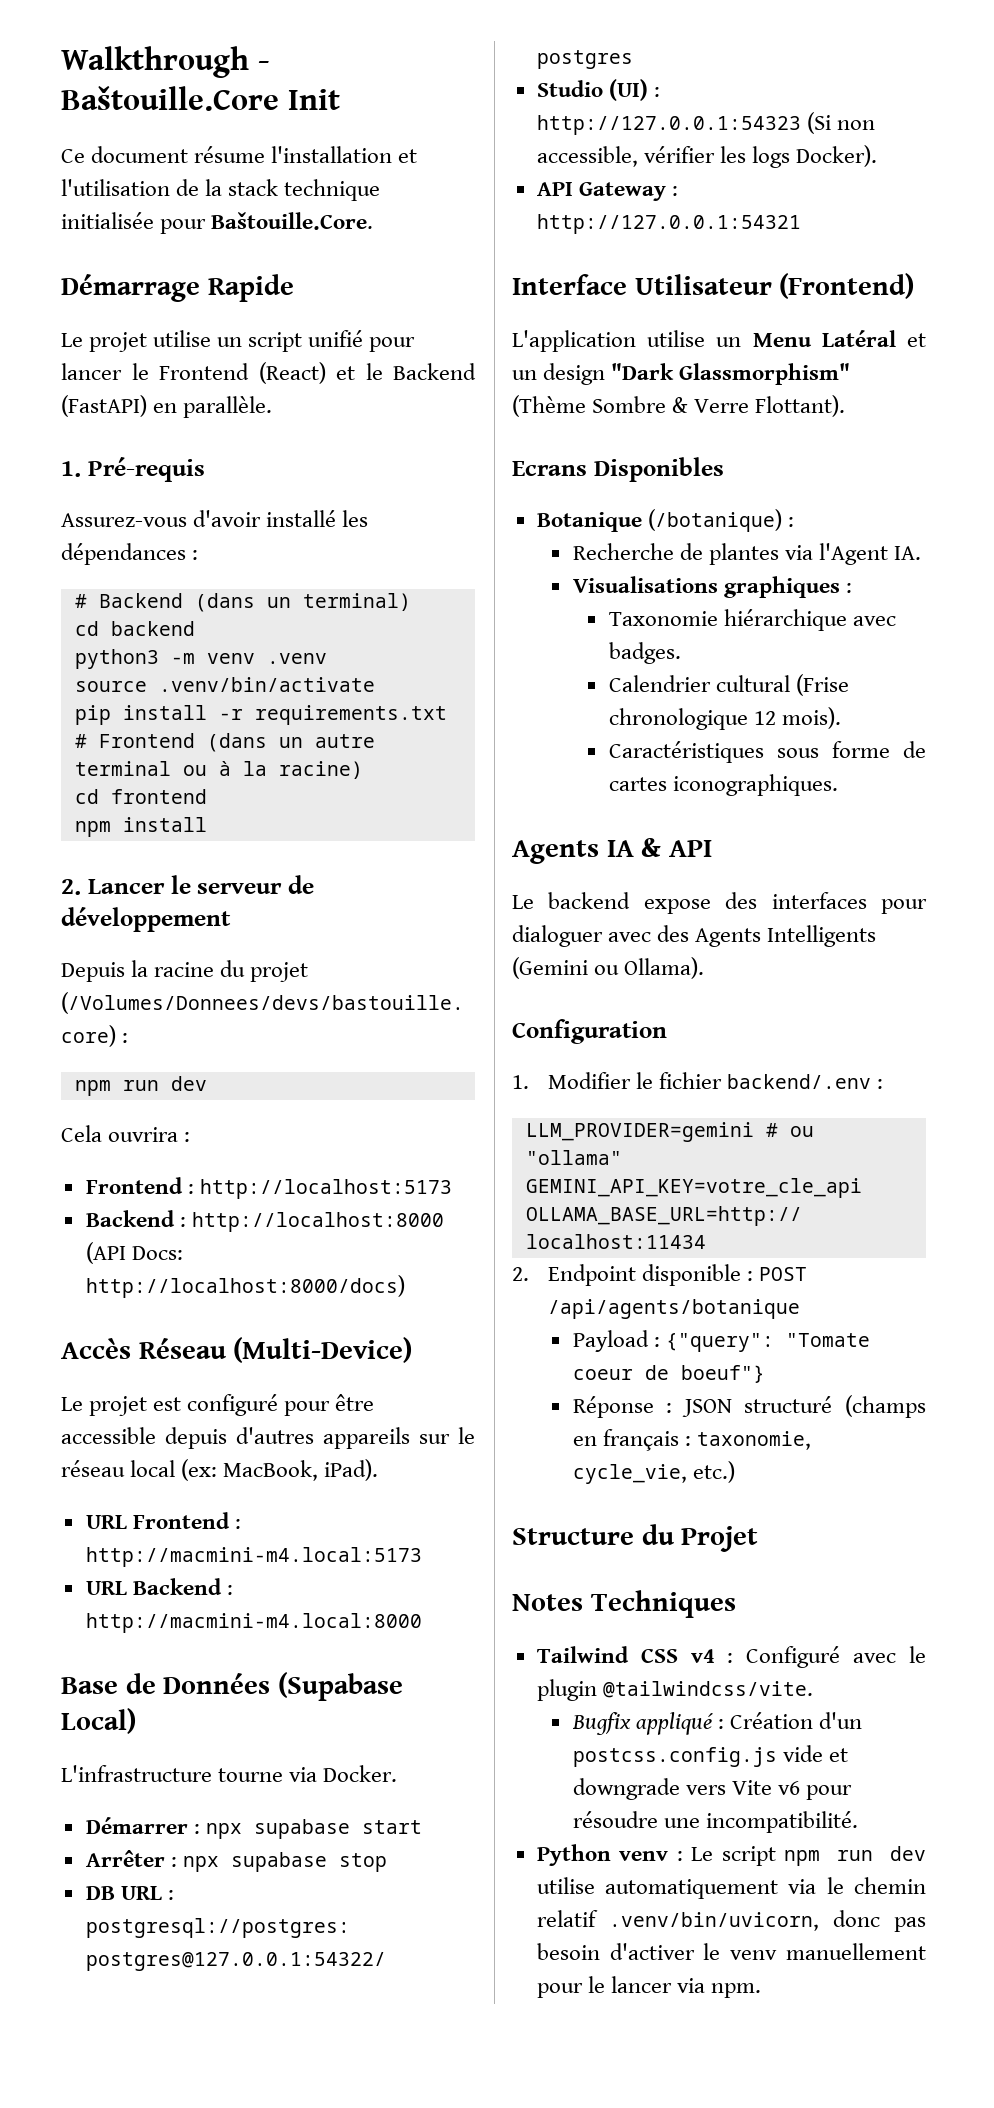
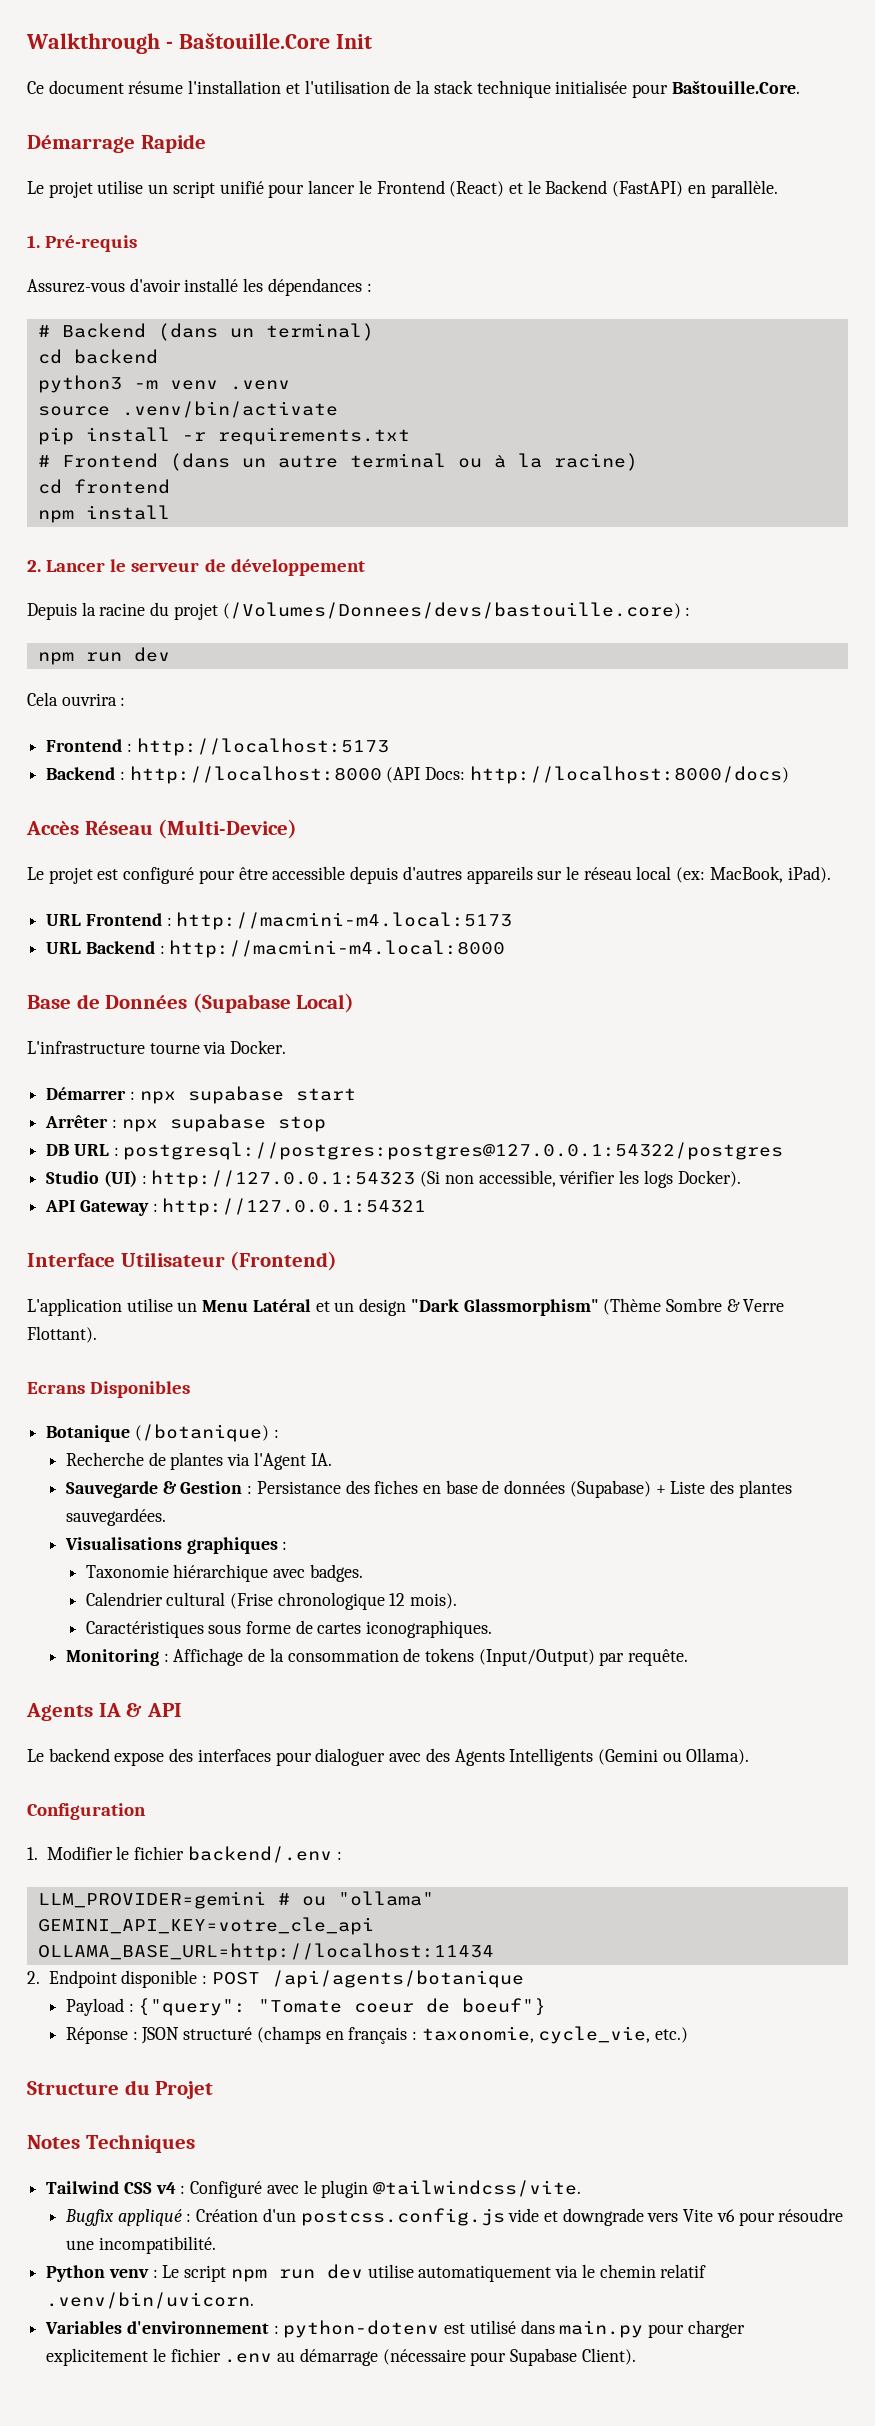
+ Sauvegarde & Gestion : Persistance des fiches en base de données (Supabase) + Liste des plantes sauvegardées.
+ Monitoring : Affichage de la consommation de tokens (Input/Output) par requête.
- Python venv : Le script npm run dev utilise automatiquement via le chemin relatif .venv/bin/uvicorn, donc pas besoin d'activer le venv manuellement pour le lancer via npm.
+ Python venv : Le script npm run dev utilise automatiquement via le chemin relatif .venv/bin/uvicorn.
+ Variables d'environnement : python-dotenv est utilisé dans main.py pour charger explicitement le fichier .env au démarrage (nécessaire pour Supabase Client).

